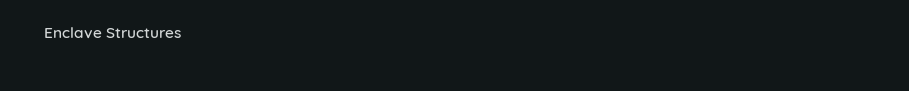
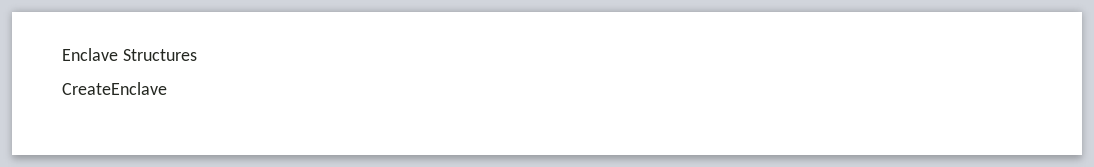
+ CreateEnclave

